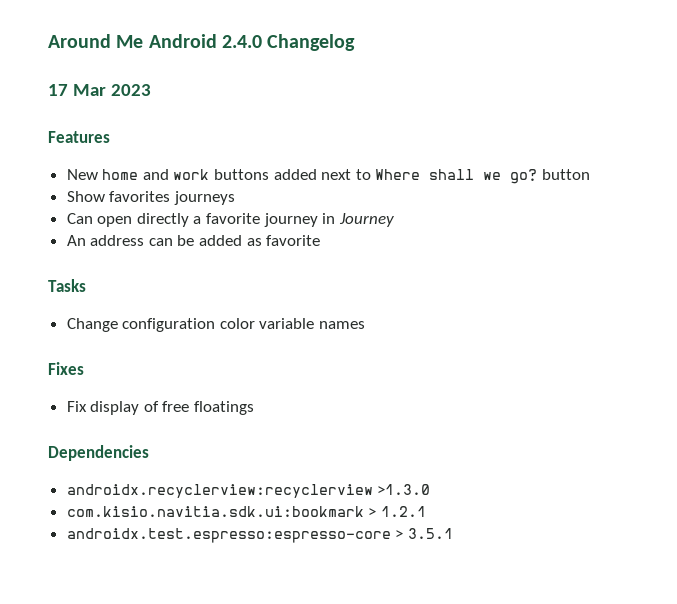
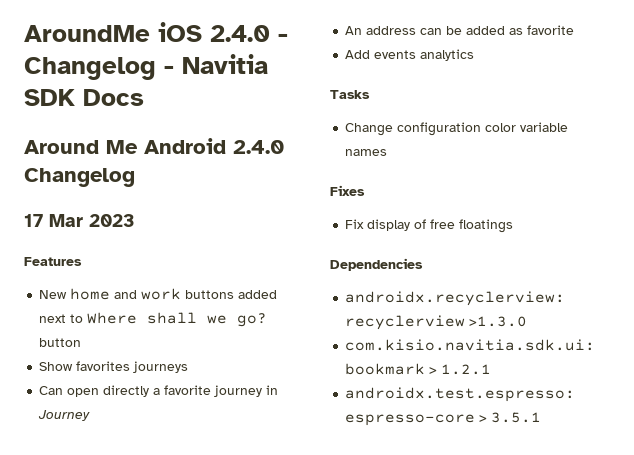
+ AroundMe iOS 2.4.0 - Changelog - Navitia SDK Docs
+ Add events analytics

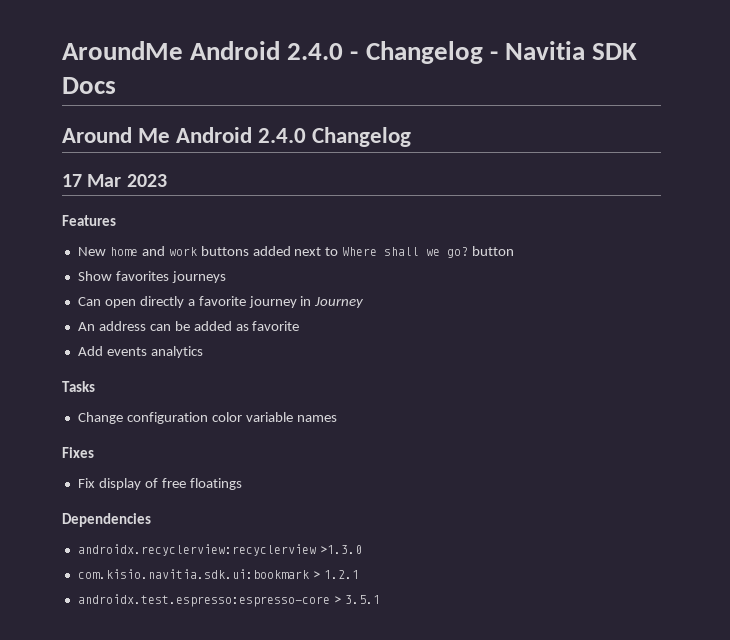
- AroundMe iOS 2.4.0 - Changelog - Navitia SDK Docs
+ AroundMe Android 2.4.0 - Changelog - Navitia SDK Docs

